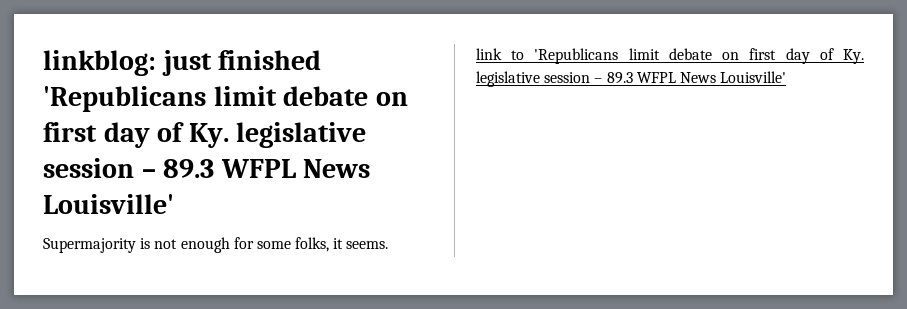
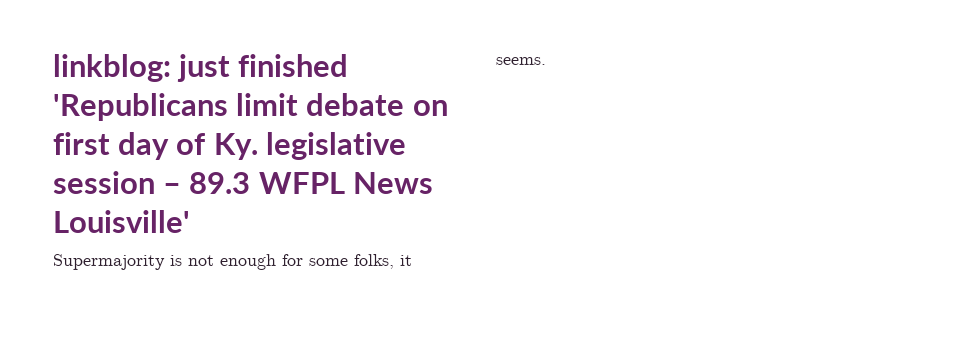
- link to 'Republicans limit debate on first day of Ky. legislative session – 89.3 WFPL News Louisville'

